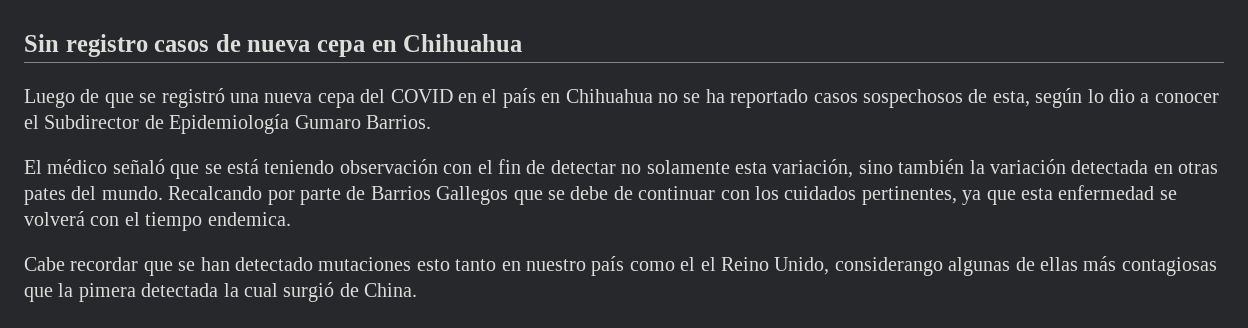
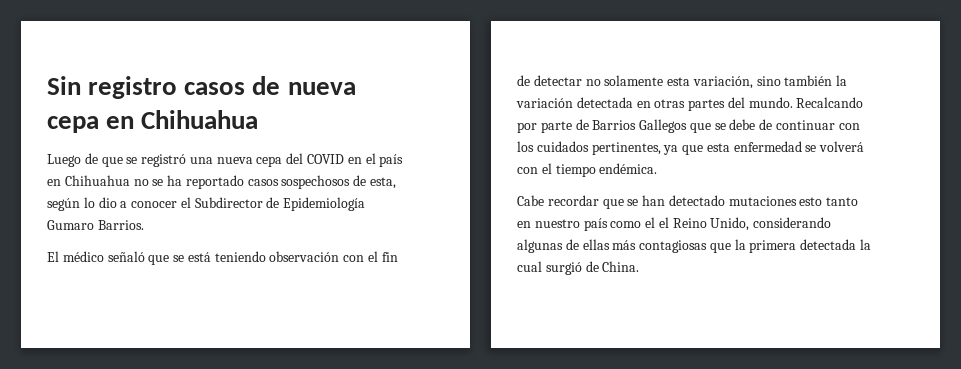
- El médico señaló que se está teniendo observación con el fin de detectar no solamente esta variación, sino también la variación detectada en otras pates del mundo.
+ El médico señaló que se está teniendo observación con el fin de detectar no solamente esta variación, sino también la variación detectada en otras partes del mundo.
- Recalcando por parte de Barrios Gallegos que se debe de continuar con los cuidados pertinentes, ya que esta enfermedad se volverá con el tiempo endemica.
+ Recalcando por parte de Barrios Gallegos que se debe de continuar con los cuidados pertinentes, ya que esta enfermedad se volverá con el tiempo endémica.
- Cabe recordar que se han detectado mutaciones esto tanto en nuestro país como el el Reino Unido, considerango algunas de ellas más contagiosas que la pimera detectada la cual surgió de China.
+ Cabe recordar que se han detectado mutaciones esto tanto en nuestro país como el el Reino Unido, considerando algunas de ellas más contagiosas que la primera detectada la cual surgió de China.

